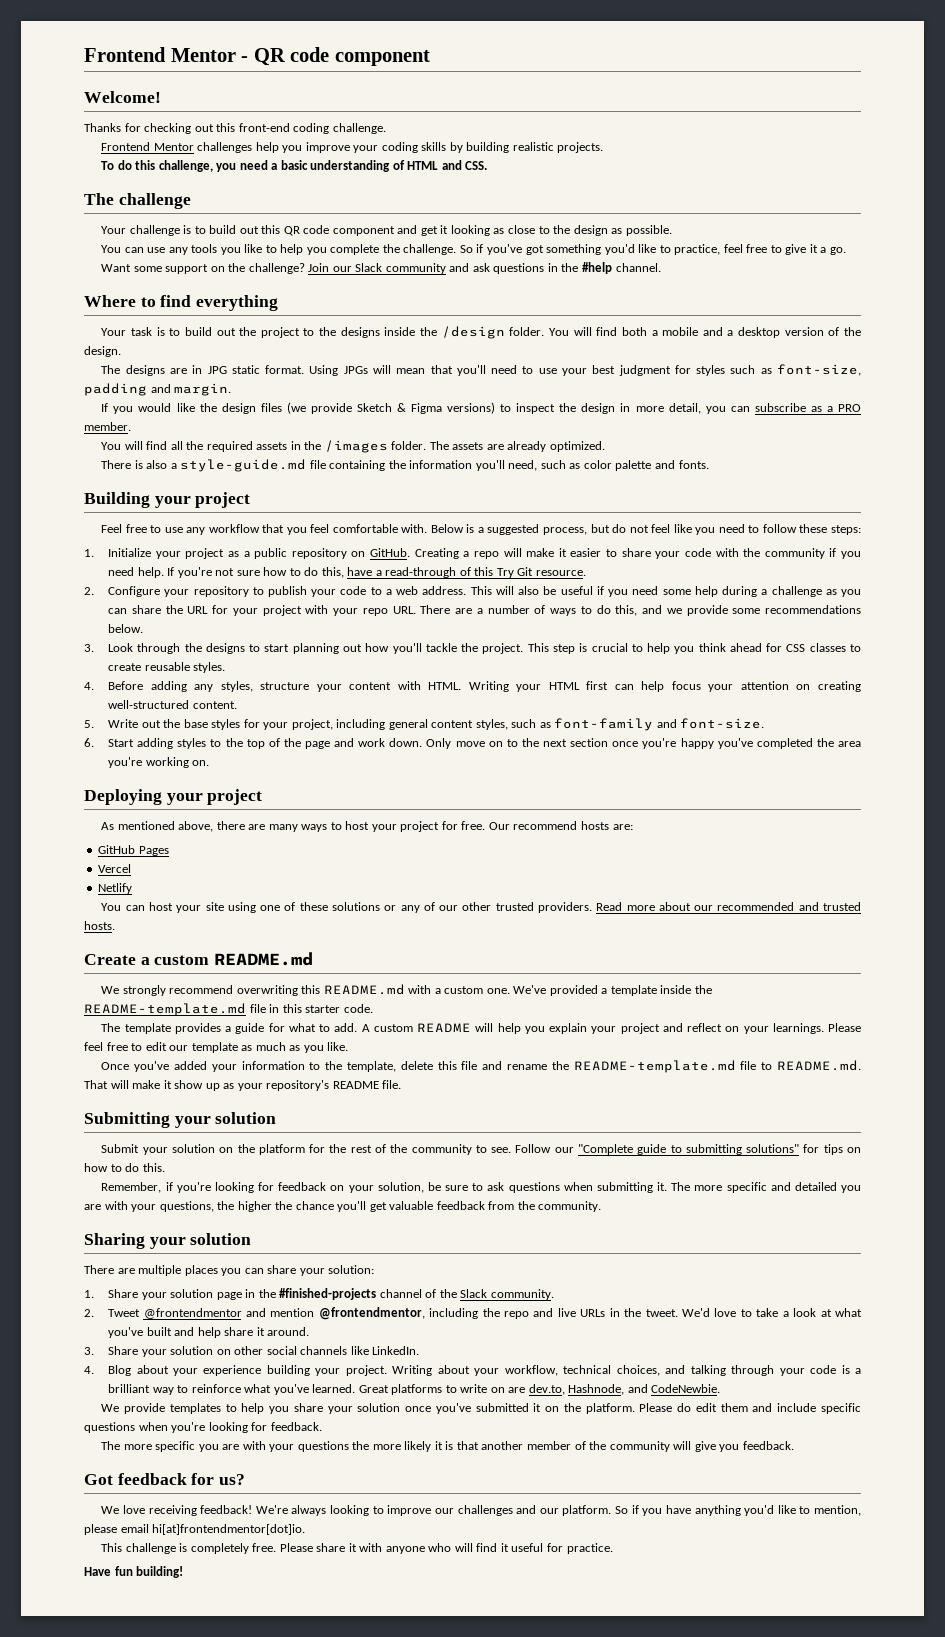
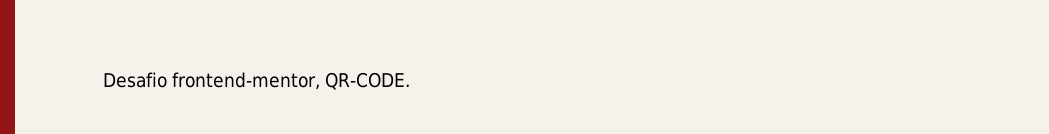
- Frontend Mentor - QR code component
- Welcome!
- Thanks for checking out this front-end coding challenge.
- Frontend Mentor challenges help you improve your coding skills by building realistic projects.
- To do this challenge, you need a basic understanding of HTML and CSS.
- The challenge
- Your challenge is to build out this QR code component and get it looking as close to the design as possible.
- You can use any tools you like to help you complete the challenge. So if you've got something you'd like to practice, feel free to give it a go.
- Want some support on the challenge? Join our Slack community and ask questions in the #help channel.
- Where to find everything
- Your task is to build out the project to the designs inside the /design folder. You will find both a mobile and a desktop version of the design.
- The designs are in JPG static format. Using JPGs will mean that you'll need to use your best judgment for styles such as font-size, padding and margin.
- If you would like the design files (we provide Sketch & Figma versions) to inspect the design in more detail, you can subscribe as a PRO member.
- You will find all the required assets in the /images folder. The assets are already optimized.
- There is also a style-guide.md file containing the information you'll need, such as color palette and fonts.
- Building your project
- Feel free to use any workflow that you feel comfortable with. Below is a suggested process, but do not feel like you need to follow these steps:
- 1. Initialize your project as a public repository on GitHub. Creating a repo will make it easier to share your code with the community if you need help. If you're not sure how to do this, have a read-through of this Try Git resource.
- 2. Configure your repository to publish your code to a web address. This will also be useful if you need some help during a challenge as you can share the URL for your project with your repo URL. There are a number of ways to do this, and we provide some recommendations below.
- 3. Look through the designs to start planning out how you'll tackle the project. This step is crucial to help you think ahead for CSS classes to create reusable styles.
- 4. Before adding any styles, structure your content with HTML. Writing your HTML first can help focus your attention on creating well-structured content.
- 5. Write out the base styles for your project, including general content styles, such as font-family and font-size.
- 6. Start adding styles to the top of the page and work down. Only move on to the next section once you're happy you've completed the area you're working on.
- Deploying your project
- As mentioned above, there are many ways to host your project for free. Our recommend hosts are:
- GitHub Pages
- Vercel
- Netlify
- You can host your site using one of these solutions or any of our other trusted providers. Read more about our recommended and trusted hosts.
- Create a custom README.md
- We strongly recommend overwriting this README.md with a custom one. We've provided a template inside the README-template.md file in this starter code.
- The template provides a guide for what to add. A custom README will help you explain your project and reflect on your learnings. Please feel free to edit our template as much as you like.
- Once you've added your information to the template, delete this file and rename the README-template.md file to README.md. That will make it show up as your repository's README file.
- Submitting your solution
- Submit your solution on the platform for the rest of the community to see. Follow our "Complete guide to submitting solutions" for tips on how to do this.
- Remember, if you're looking for feedback on your solution, be sure to ask questions when submitting it. The more specific and detailed you are with your questions, the higher the chance you'll get valuable feedback from the community.
- Sharing your solution
- There are multiple places you can share your solution:
- 1. Share your solution page in the #finished-projects channel of the Slack community.
- 2. Tweet @frontendmentor and mention @frontendmentor, including the repo and live URLs in the tweet. We'd love to take a look at what you've built and help share it around.
- 3. Share your solution on other social channels like LinkedIn.
- 4. Blog about your experience building your project. Writing about your workflow, technical choices, and talking through your code is a brilliant way to reinforce what you've learned. Great platforms to write on are dev.to, Hashnode, and CodeNewbie.
- We provide templates to help you share your solution once you've submitted it on the platform. Please do edit them and include specific questions when you're looking for feedback.
- The more specific you are with your questions the more likely it is that another member of the community will give you feedback.
- Got feedback for us?
- We love receiving feedback! We're always looking to improve our challenges and our platform. So if you have anything you'd like to mention, please email hi[at]frontendmentor[dot]io.
- This challenge is completely free. Please share it with anyone who will find it useful for practice.
- Have fun building!
+ Desafio frontend-mentor, QR-CODE.

